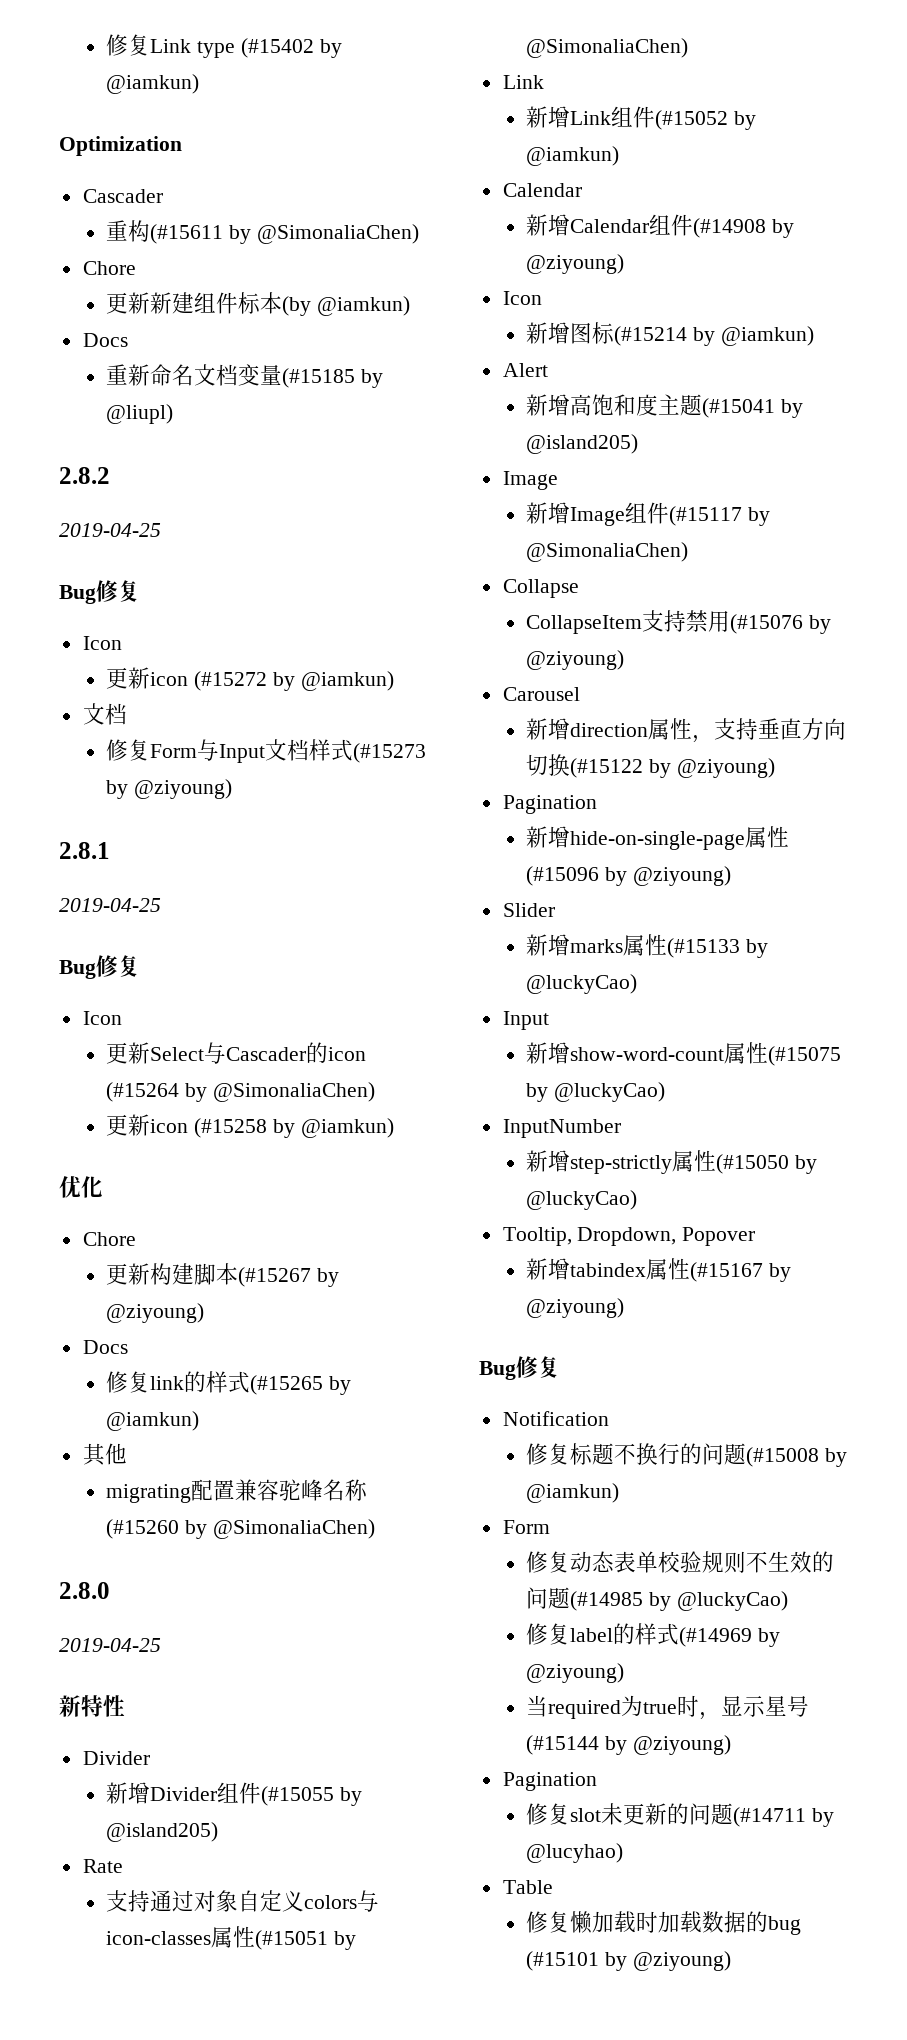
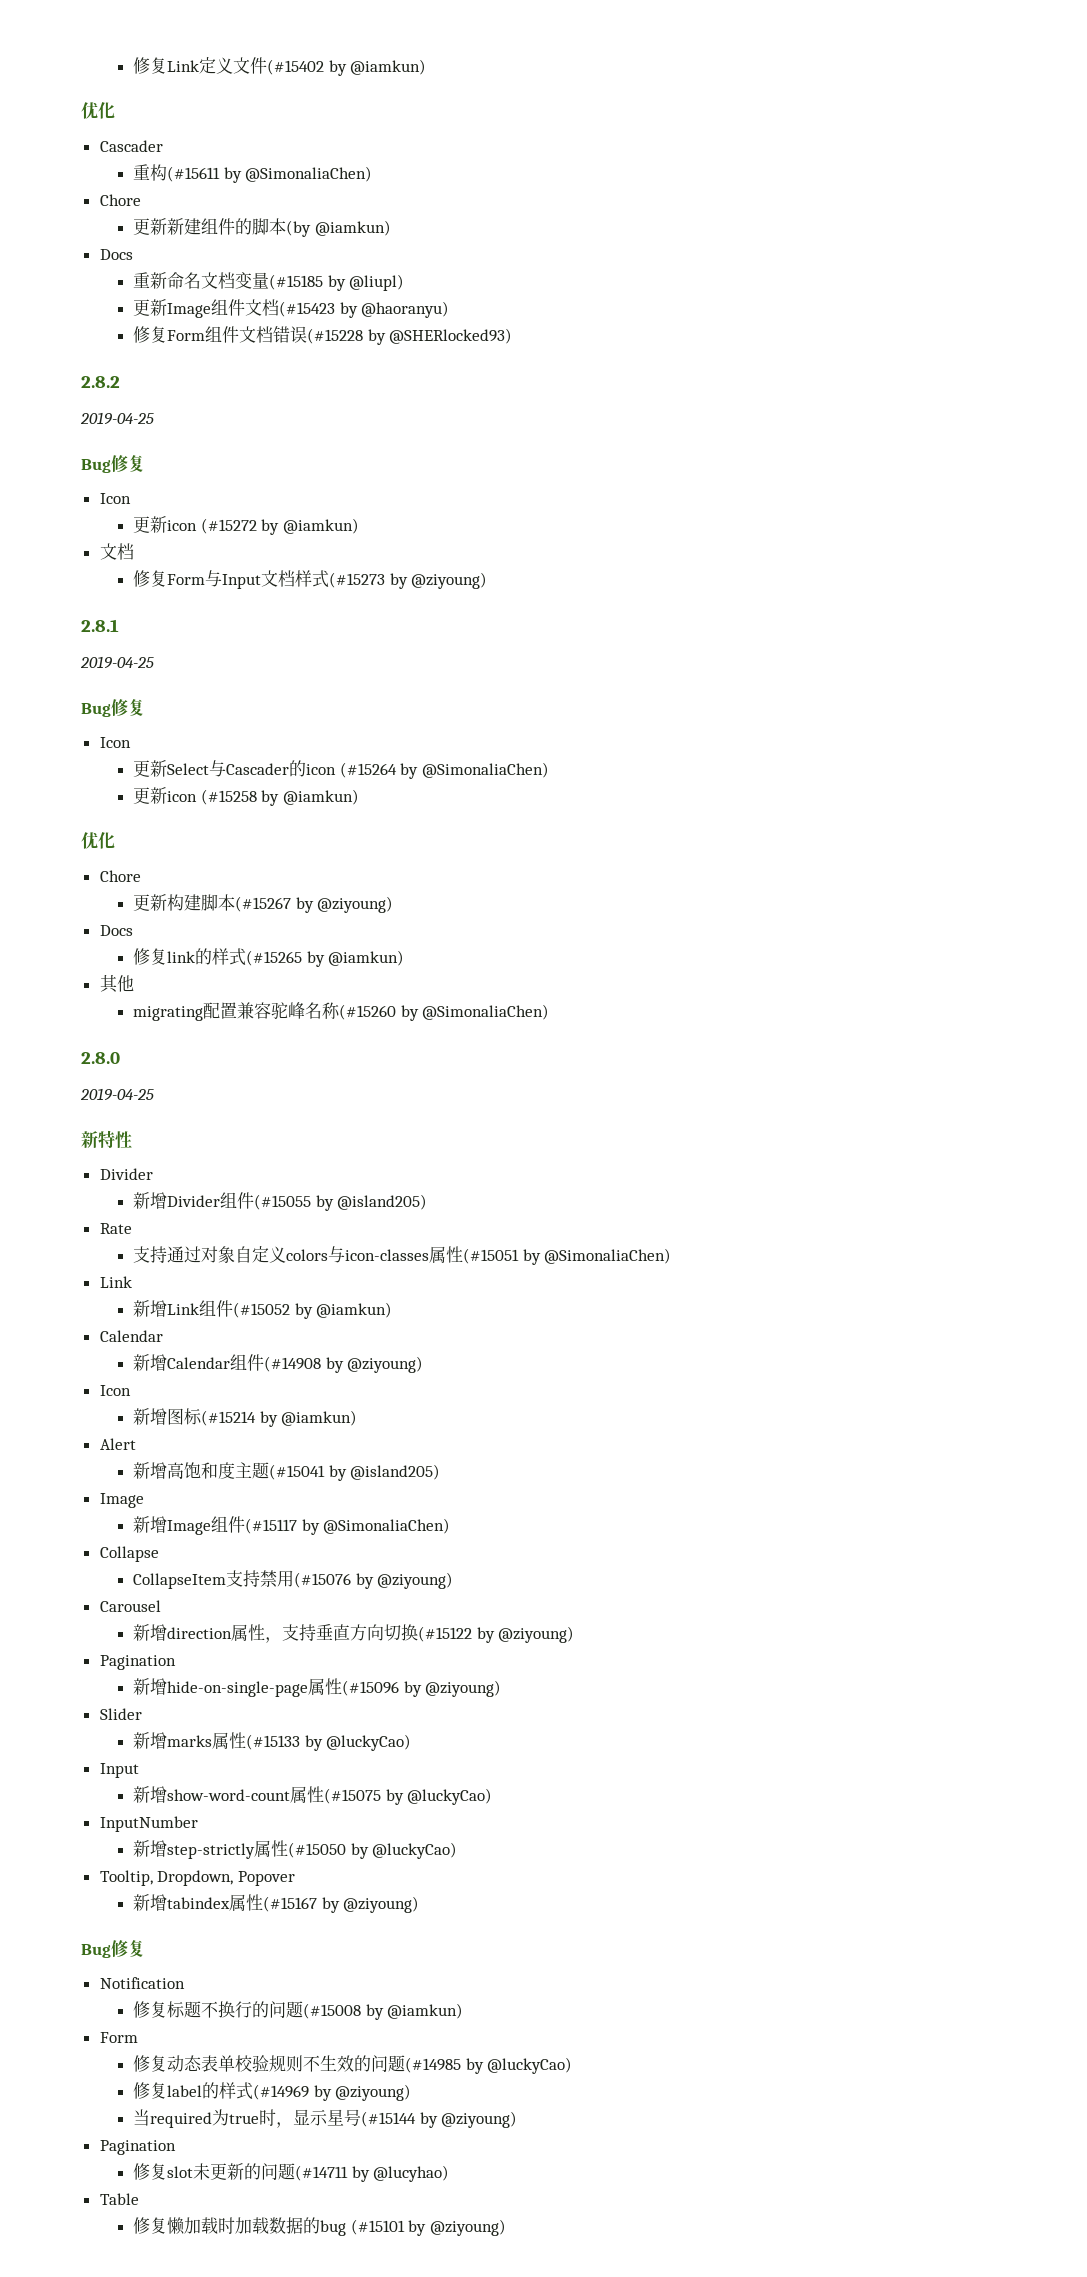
- 修复Link type (#15402 by @iamkun)
- Optimization
+ 修复Link定义文件(#15402 by @iamkun)
+ 优化
- 更新新建组件标本(by @iamkun)
+ 更新新建组件的脚本(by @iamkun)
+ 更新Image组件文档(#15423 by @haoranyu)
+ 修复Form组件文档错误(#15228 by @SHERlocked93)

